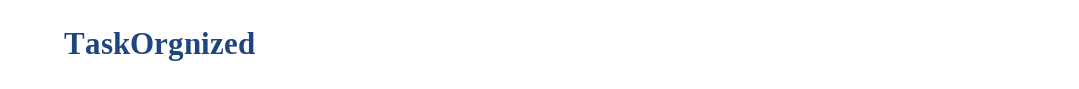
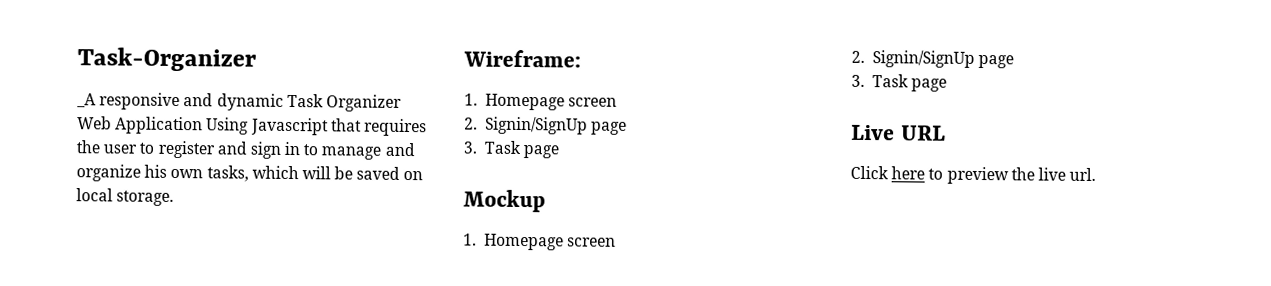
- TaskOrgnized
+ Task-Organizer
+ _A responsive and dynamic Task Organizer Web Application Using Javascript that requires the user to register and sign in to manage and organize his own tasks, which will be saved on local storage.
+ Wireframe:
+ 1. Homepage screen
+ 2. Signin/SignUp page
+ 3. Task page
+ Mockup
+ 1. Homepage screen
+ 2. Signin/SignUp page
+ 3. Task page
+ Live URL
+ Click here to preview the live url.

